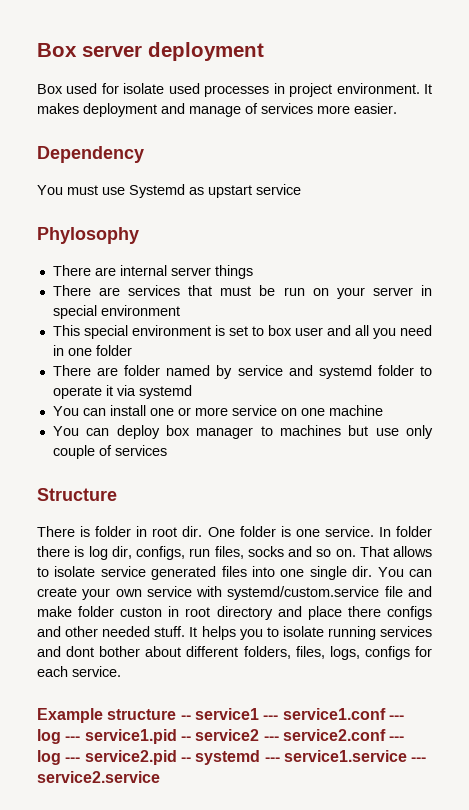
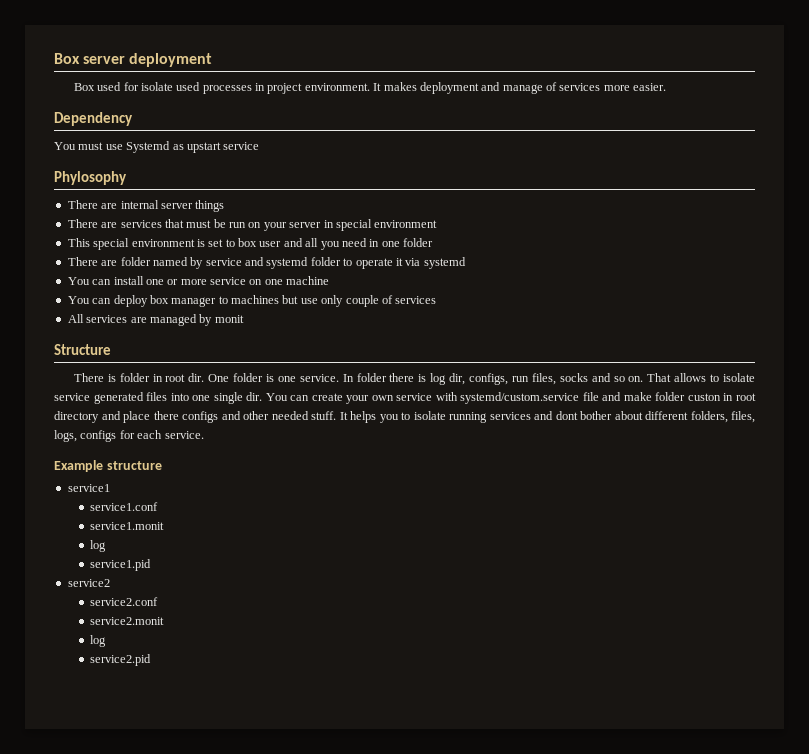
+ All services are managed by monit
- Example structure -- service1 --- service1.conf --- log --- service1.pid -- service2 --- service2.conf --- log --- service2.pid -- systemd --- service1.service --- service2.service
+ Example structure
+ service1
+ service1.conf
+ service1.monit
+ log
+ service1.pid
+ service2
+ service2.conf
+ service2.monit
+ log
+ service2.pid

